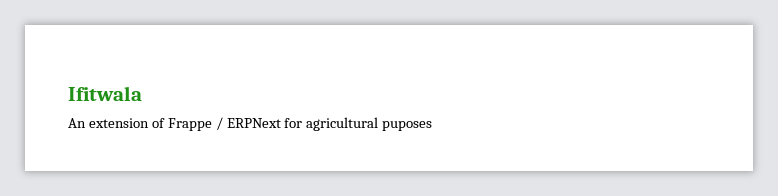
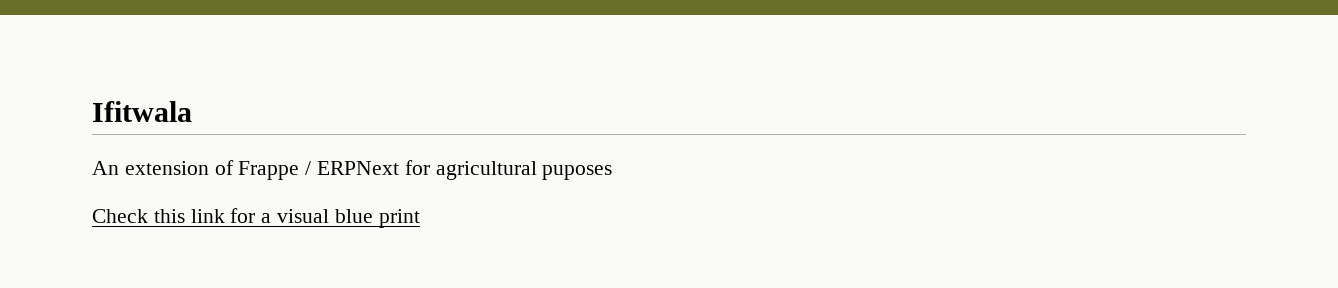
+ Check this link for a visual blue print

